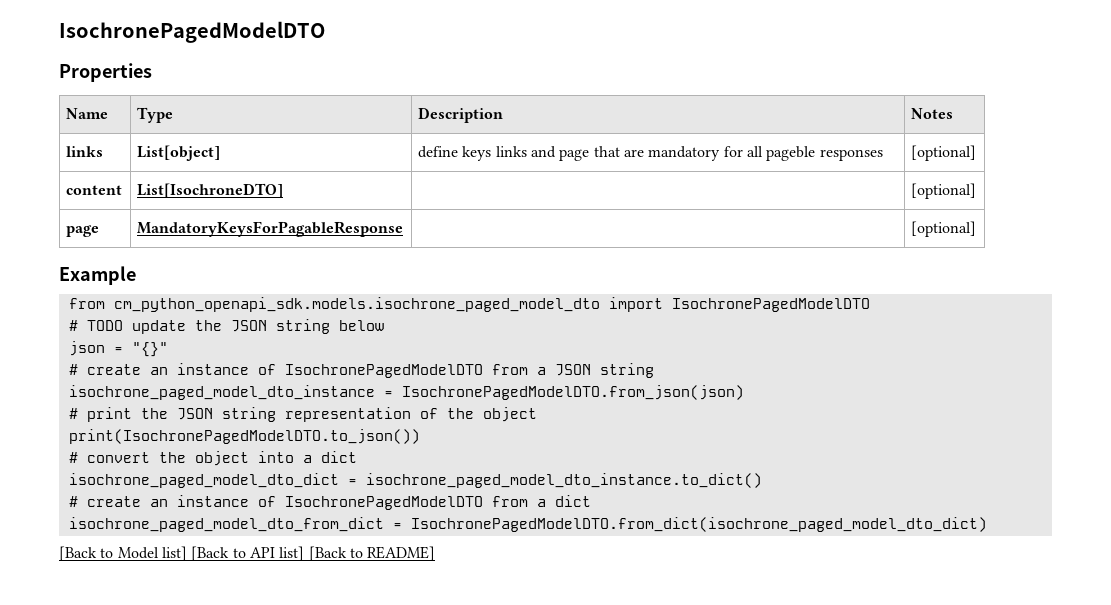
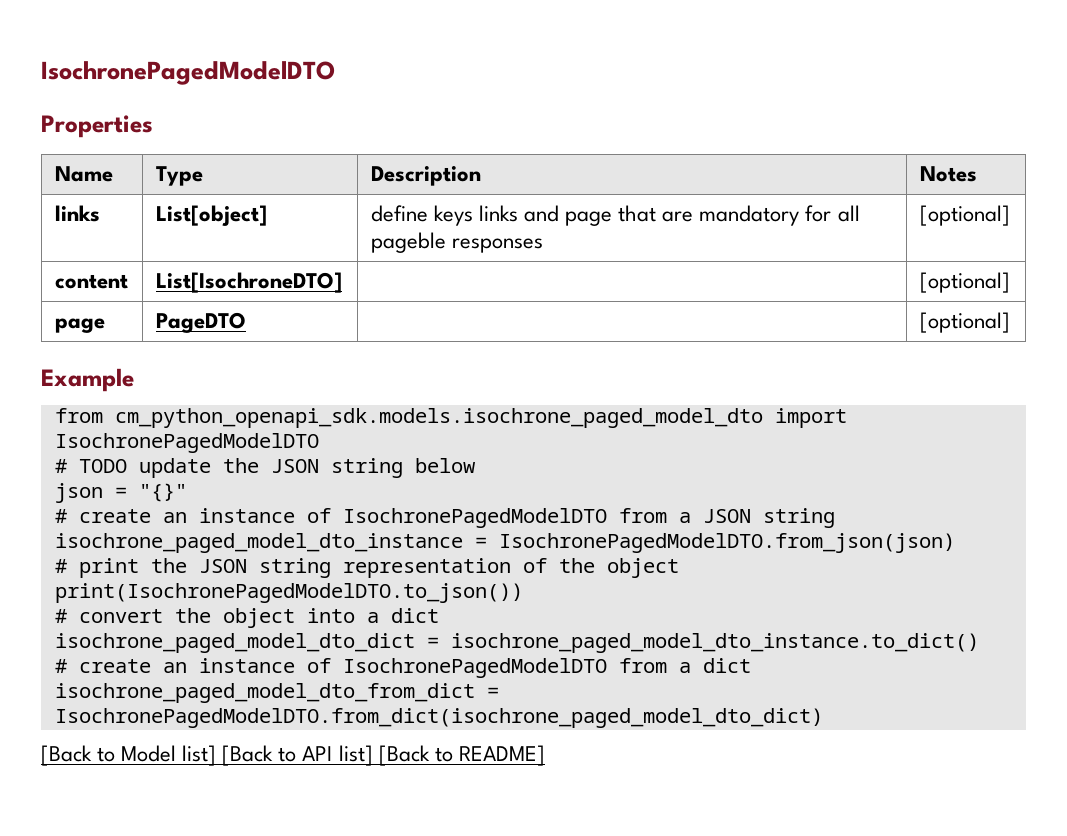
- page | MandatoryKeysForPagableResponse | | [optional]
+ page | PageDTO | | [optional]

